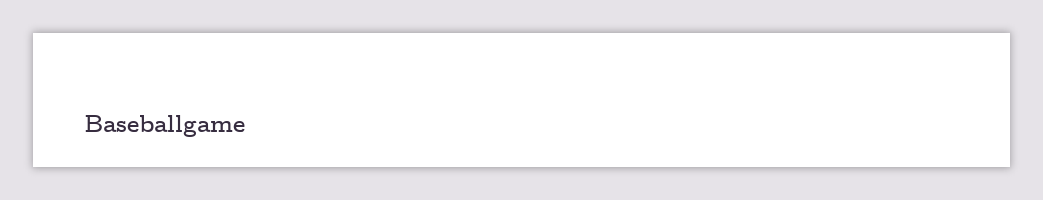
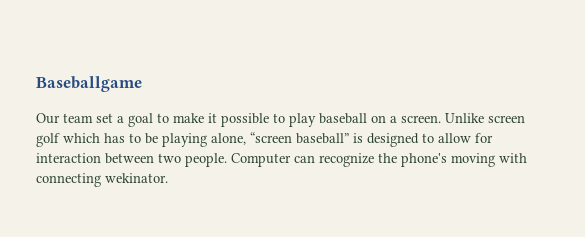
+ Our team set a goal to make it possible to play baseball on a screen. Unlike screen golf which has to be playing alone, “screen baseball” is designed to allow for interaction between two people. Computer can recognize the phone's moving with connecting wekinator.

